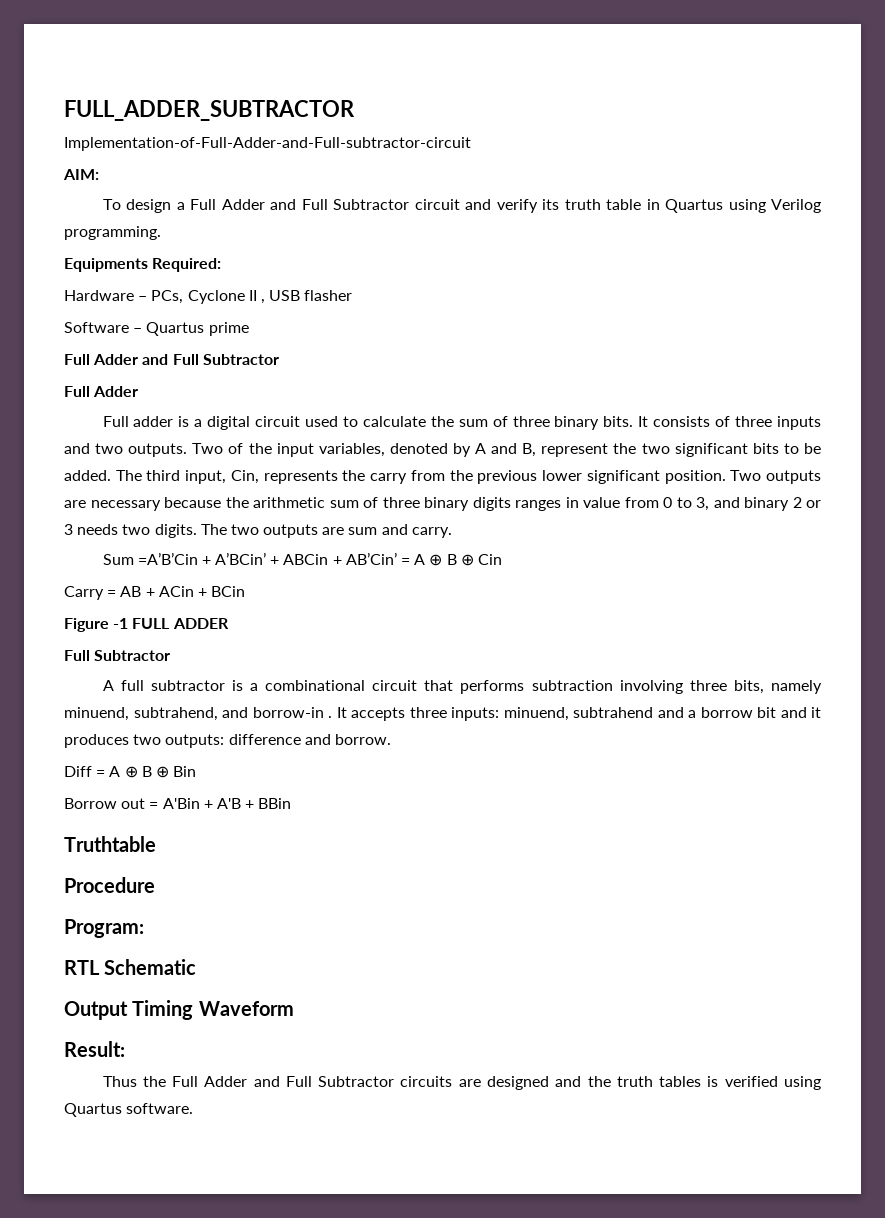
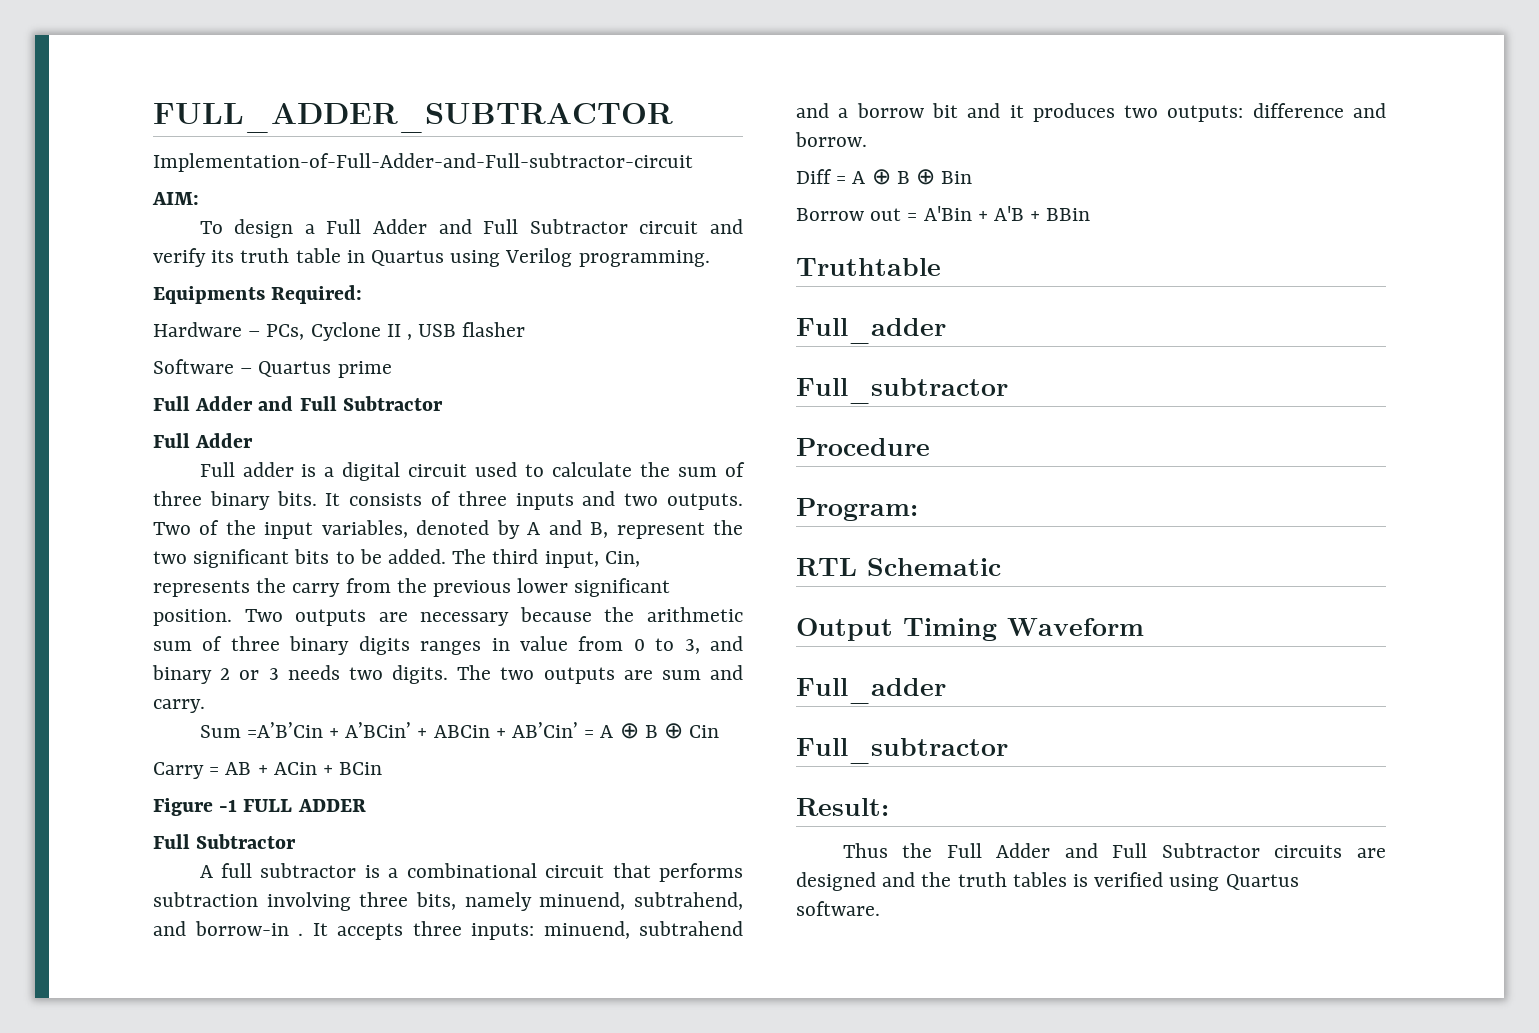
  Truthtable
+ Full_adder
+ Full_subtractor
  Output Timing Waveform
+ Full_adder
+ Full_subtractor

